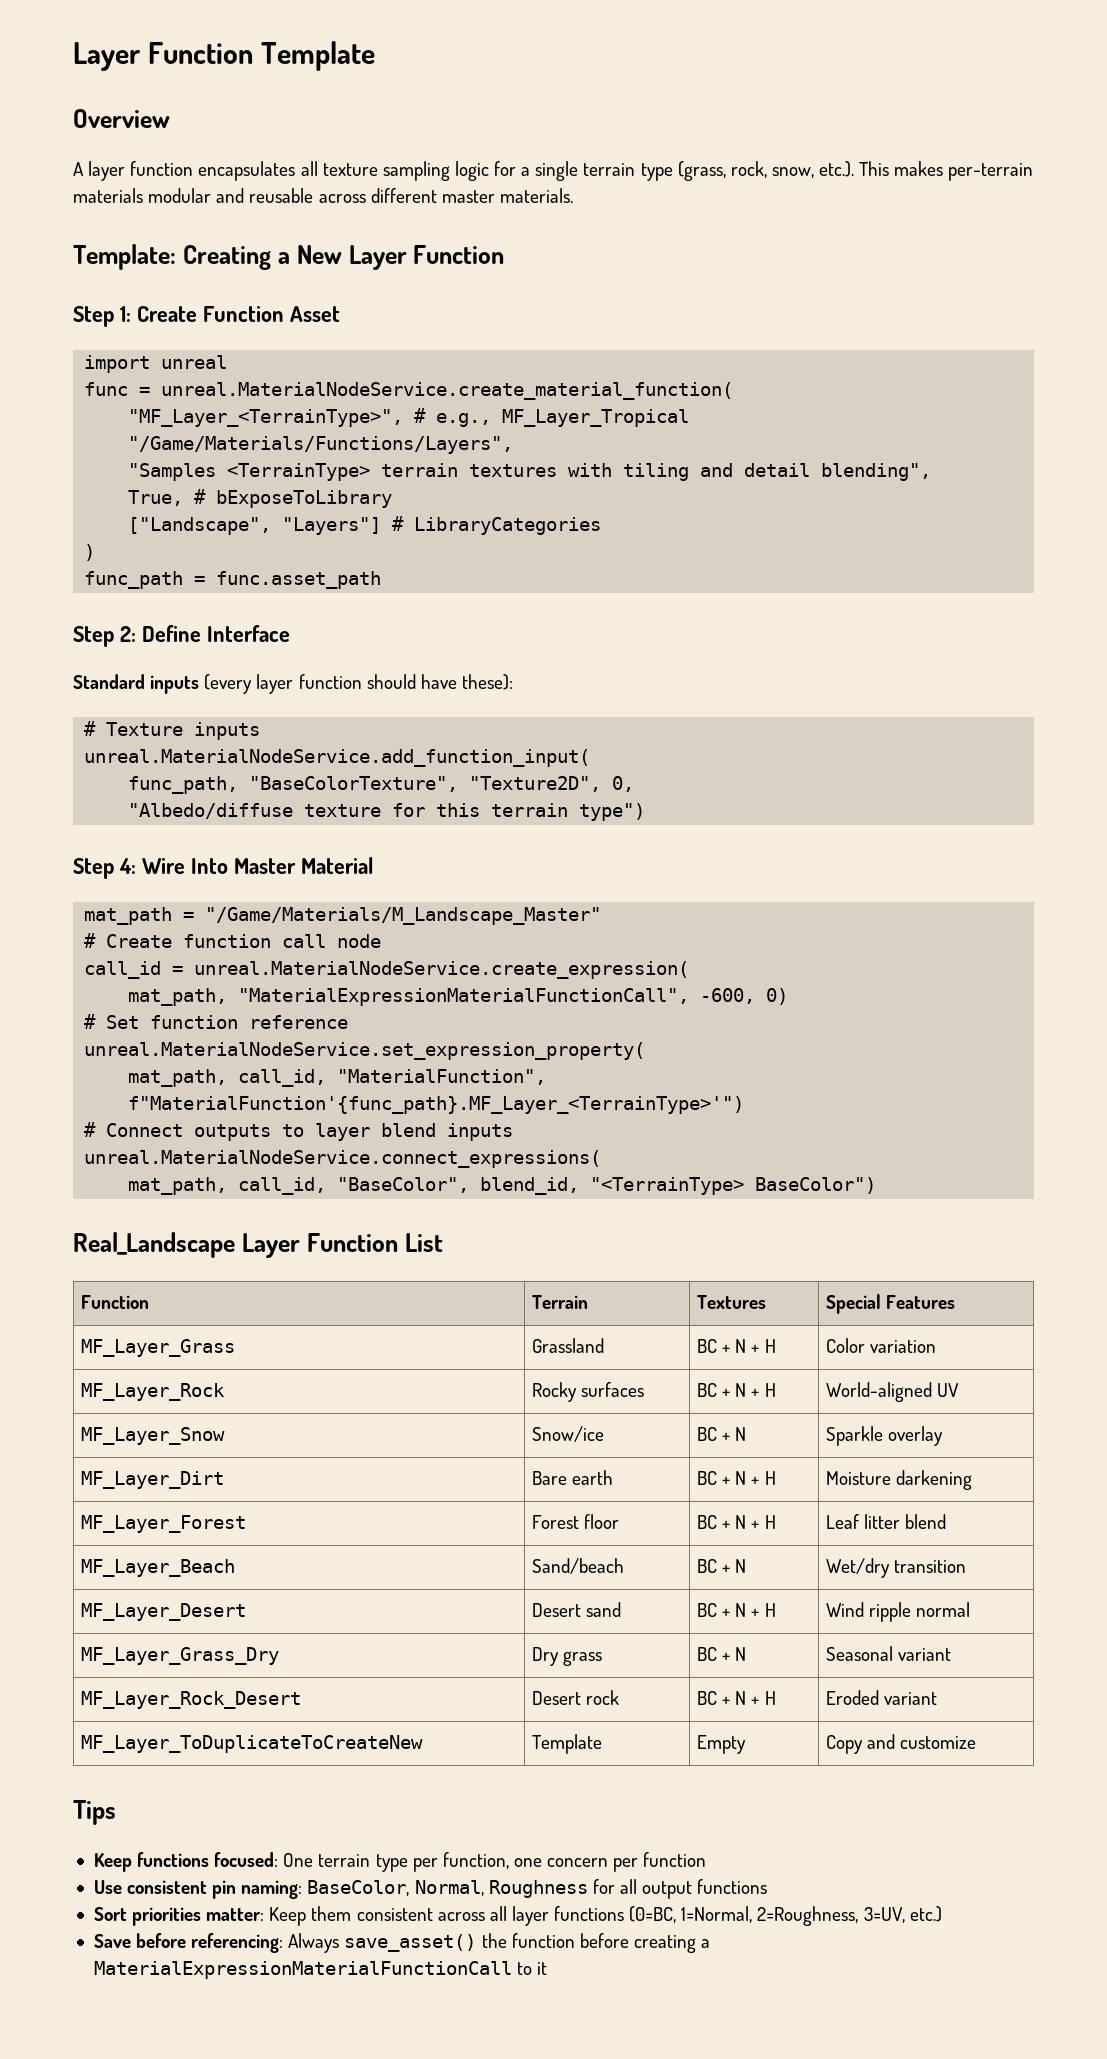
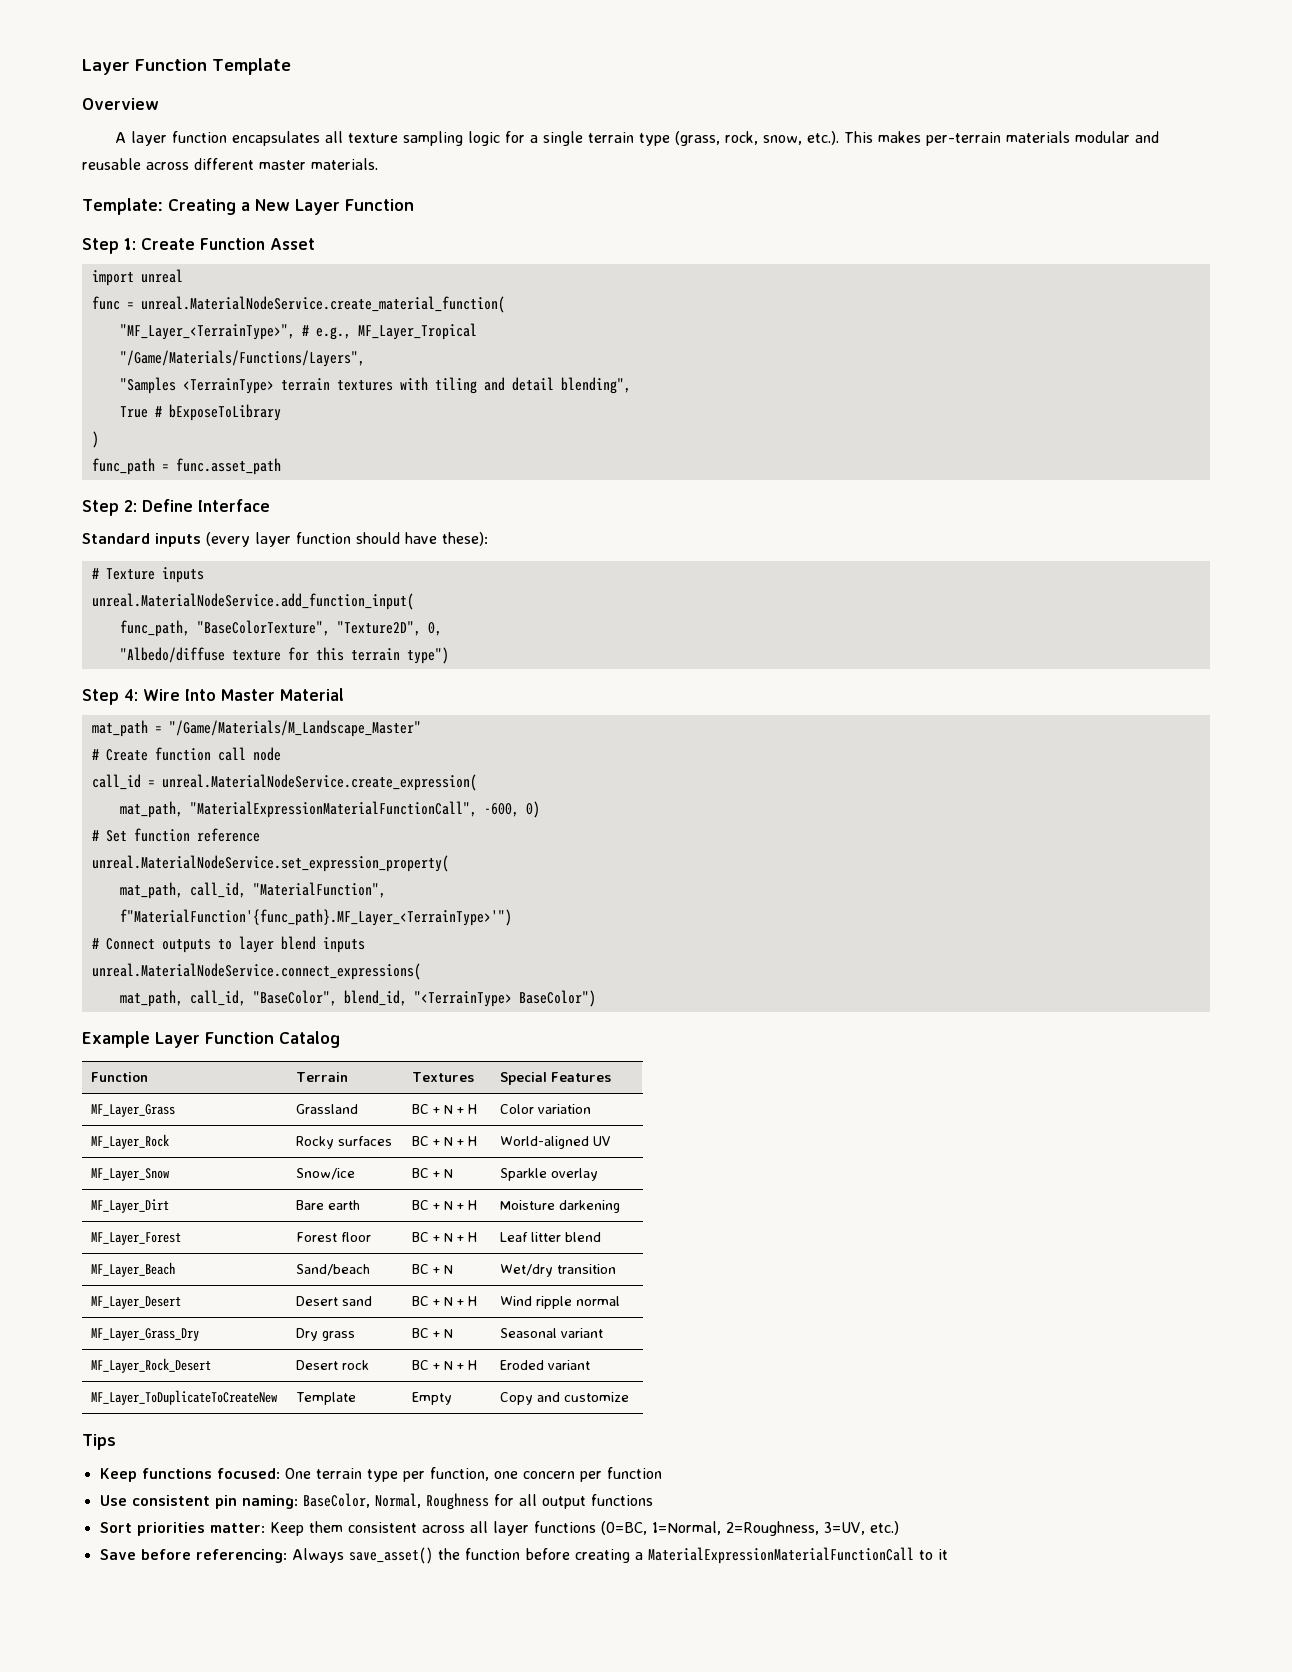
- True, # bExposeToLibrary
+ True # bExposeToLibrary
- ["Landscape", "Layers"] # LibraryCategories
- Real_Landscape Layer Function List
+ Example Layer Function Catalog

